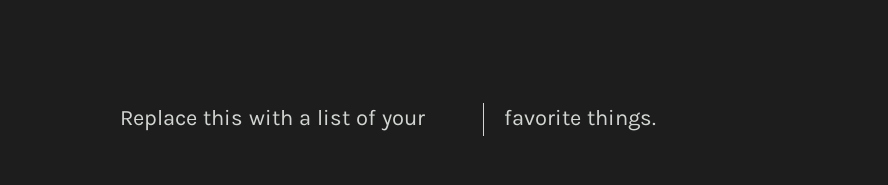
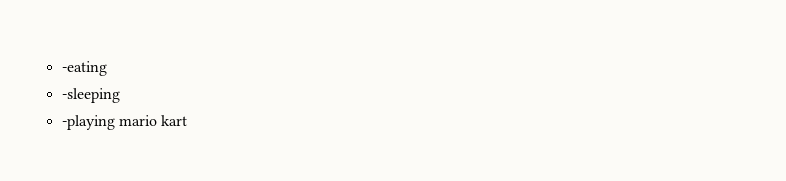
- Replace this with a list of your favorite things.
+ -eating
+ -sleeping
+ -playing mario kart

